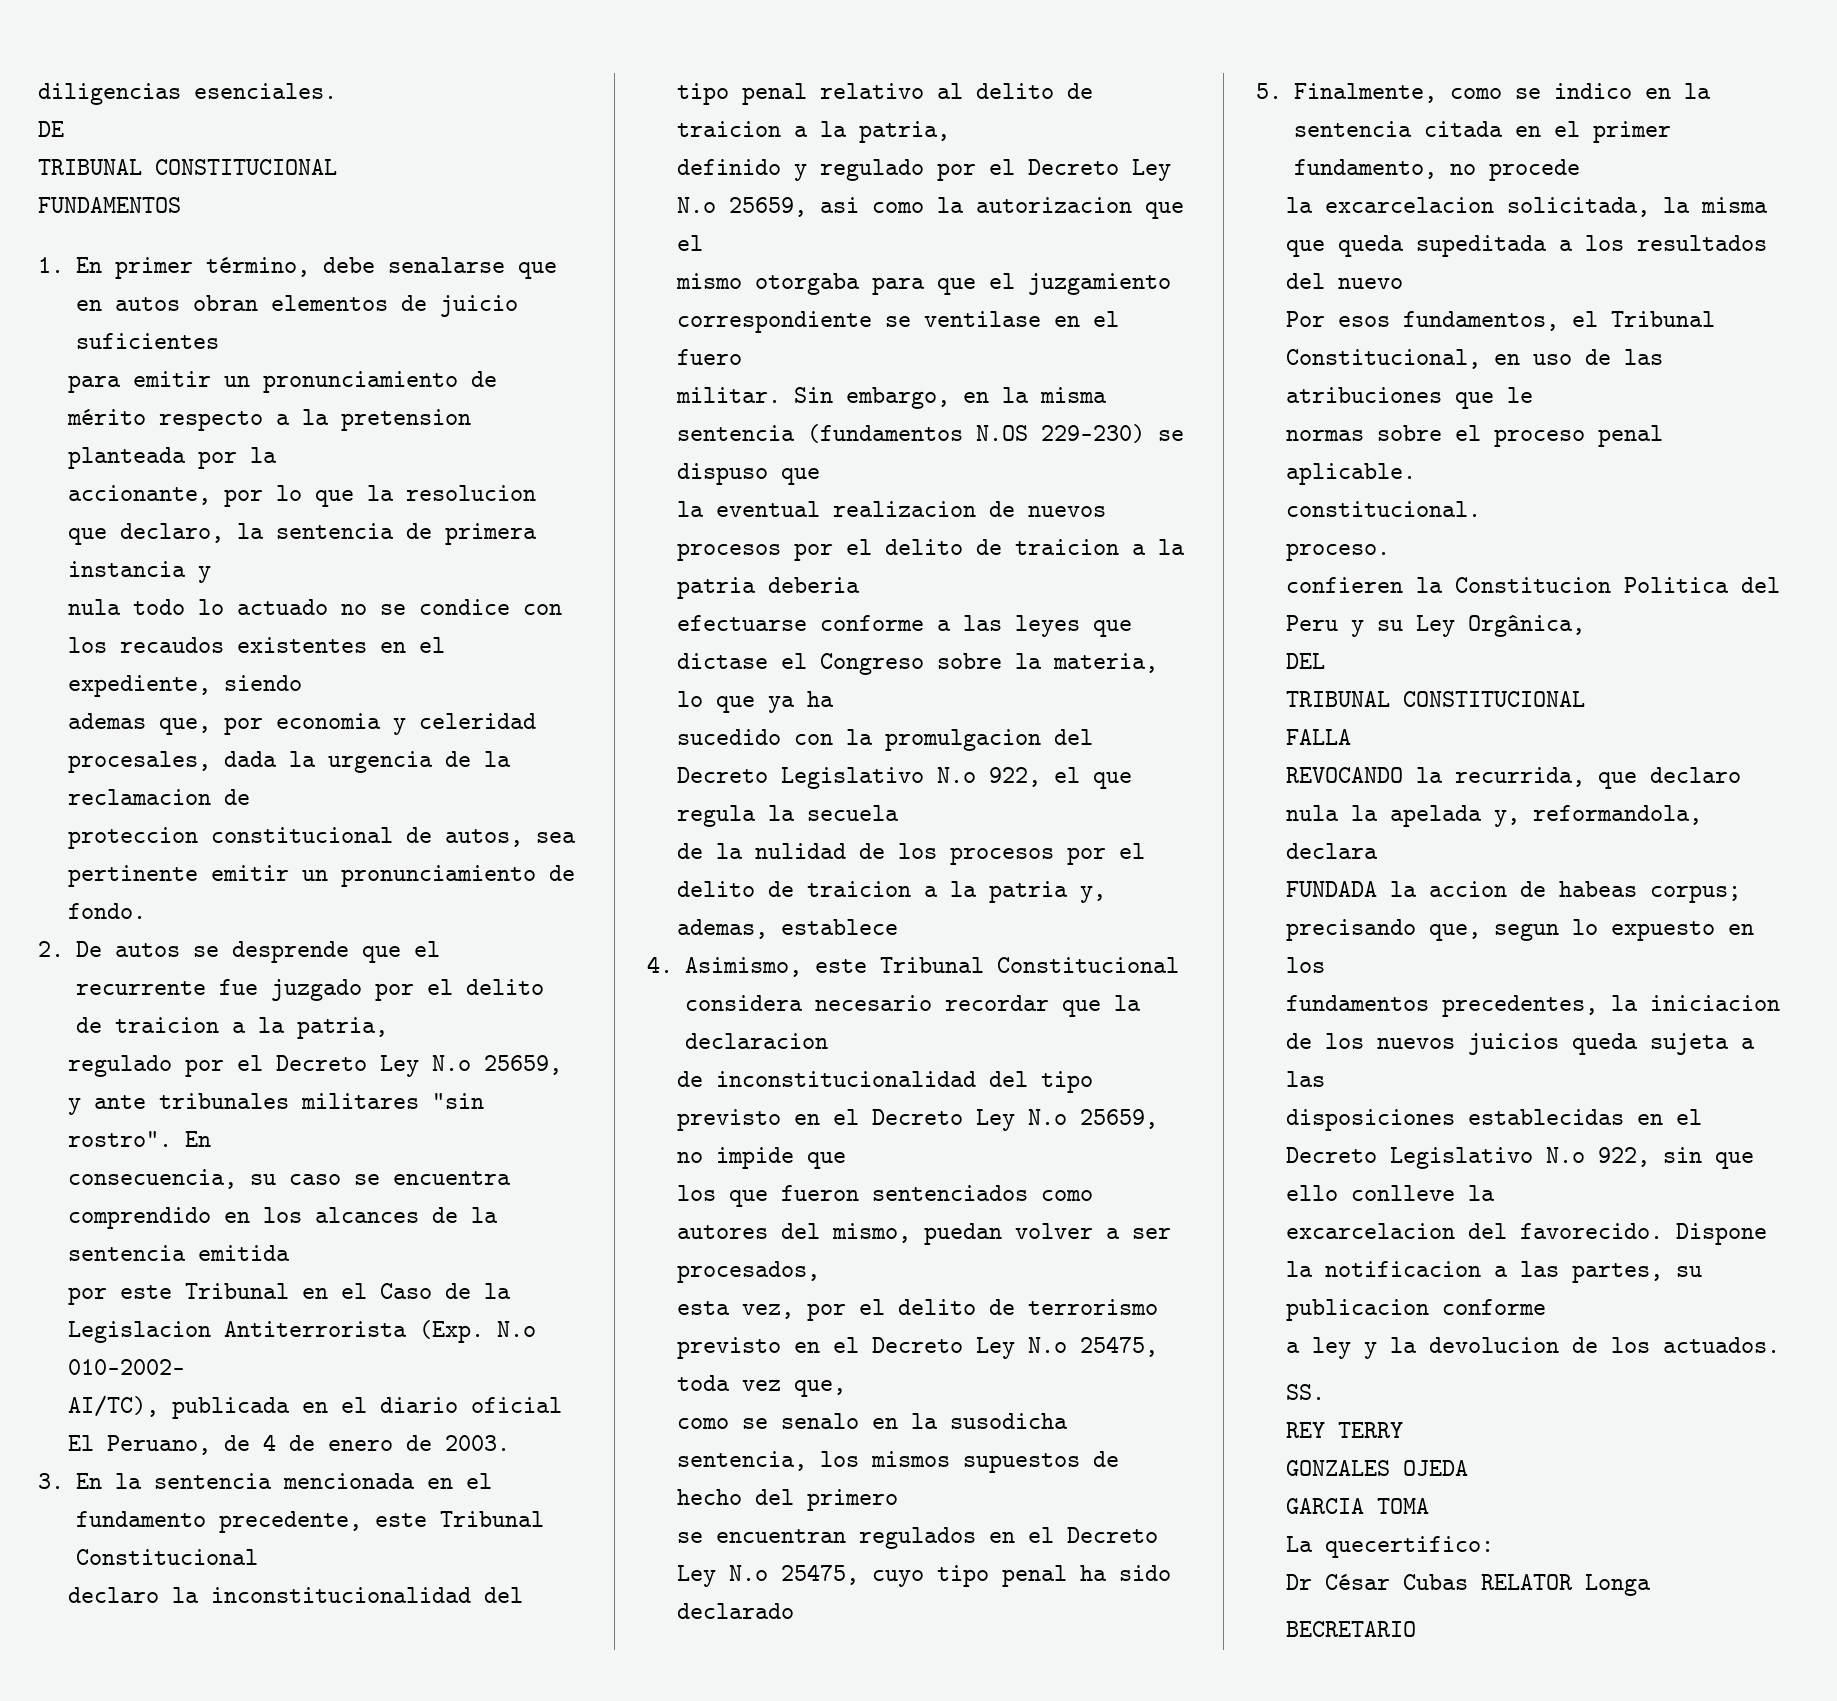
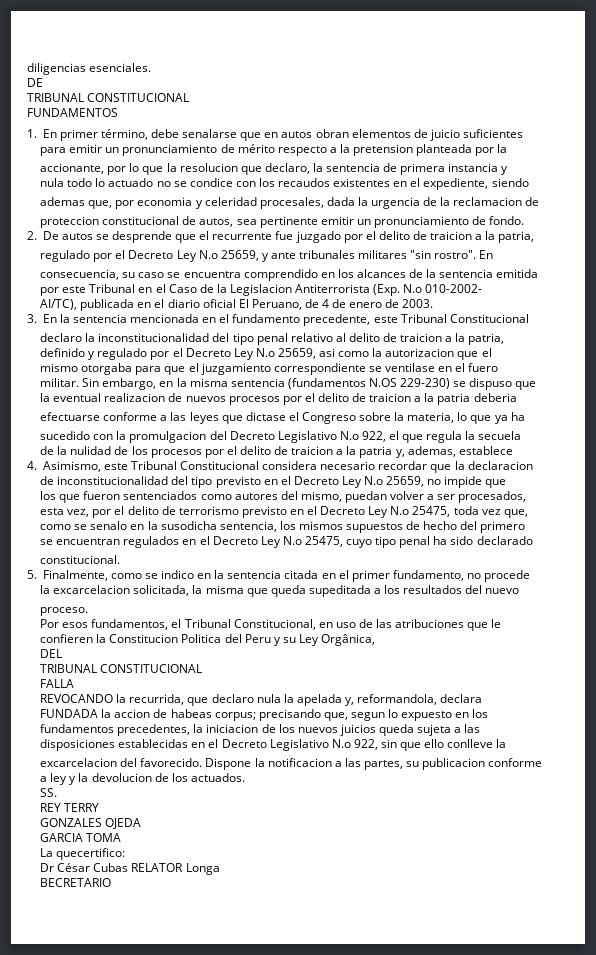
+ constitucional.
+ proceso.
- normas sobre el proceso penal aplicable.
- constitucional.
- proceso.

